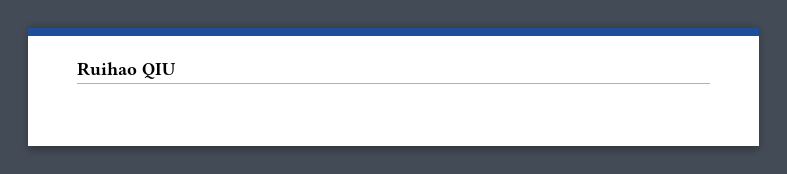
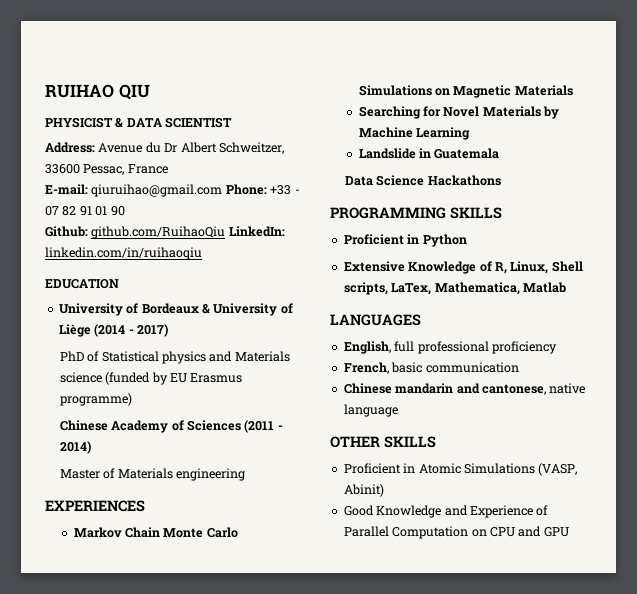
- Ruihao QIU
+ RUIHAO QIU
+ PHYSICIST & DATA SCIENTIST
+ Address: Avenue du Dr Albert Schweitzer, 33600 Pessac, France
+ E-mail: qiuruihao@gmail.com Phone: +33 - 07 82 91 01 90
+ Github: github.com/RuihaoQiu LinkedIn: linkedin.com/in/ruihaoqiu
+ EDUCATION
+ University of Bordeaux & University of Liège (2014 - 2017)
+ PhD of Statistical physics and Materials science (funded by EU Erasmus programme)
+ Chinese Academy of Sciences (2011 - 2014)
+ Master of Materials engineering
+ EXPERIENCES
+ Markov Chain Monte Carlo Simulations on Magnetic Materials
+ Searching for Novel Materials by Machine Learning
+ Landslide in Guatemala
+ Data Science Hackathons
+ PROGRAMMING SKILLS
+ Proficient in Python
+ Extensive Knowledge of R, Linux, Shell scripts, LaTex, Mathematica, Matlab
+ LANGUAGES
+ English, full professional proficiency
+ French, basic communication
+ Chinese mandarin and cantonese, native language
+ OTHER SKILLS
+ Proficient in Atomic Simulations (VASP, Abinit)
+ Good Knowledge and Experience of Parallel Computation on CPU and GPU

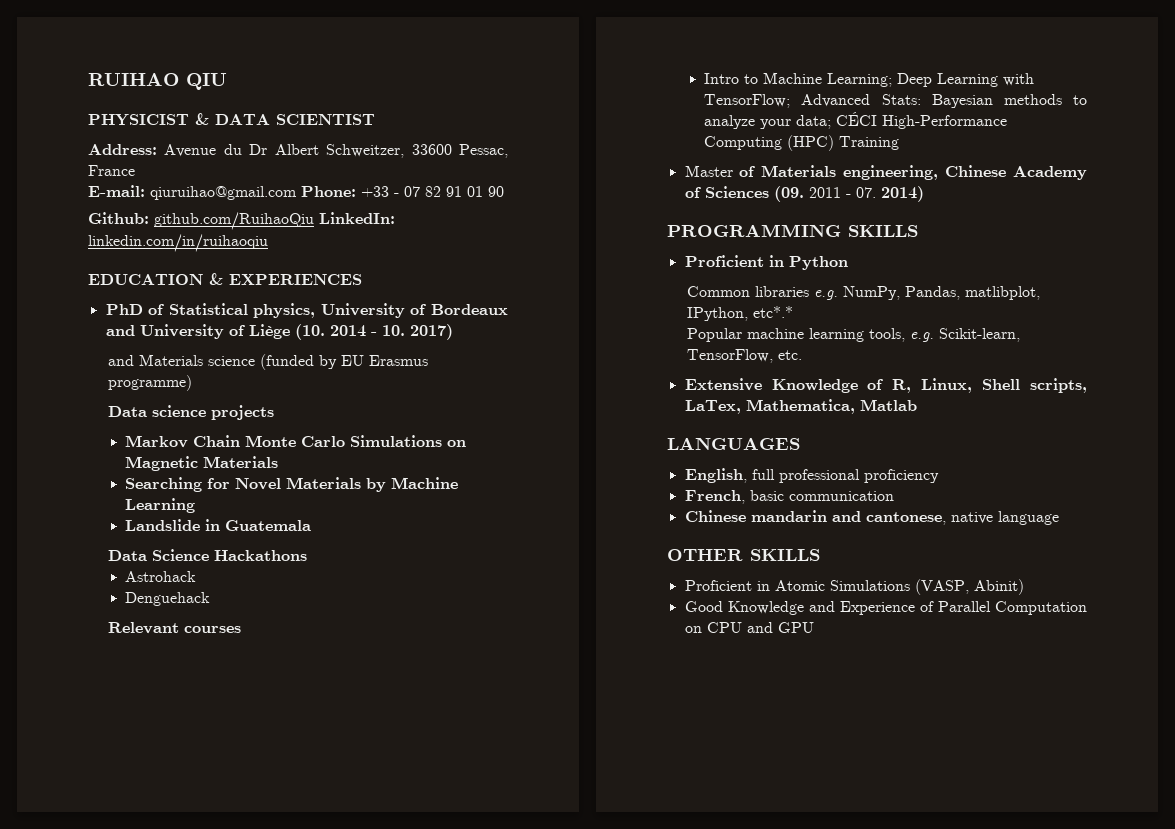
- EDUCATION
- University of Bordeaux & University of Liège (2014 - 2017)
- PhD of Statistical physics and Materials science (funded by EU Erasmus programme)
+ EDUCATION & EXPERIENCES
+ PhD of Statistical physics, University of Bordeaux and University of Liège (10. 2014 - 10. 2017)
+ and Materials science (funded by EU Erasmus programme)
- Chinese Academy of Sciences (2011 - 2014)
- Master of Materials engineering
- EXPERIENCES
+ Data science projects
+ Astrohack
+ Denguehack
+ Relevant courses
+ Intro to Machine Learning; Deep Learning with TensorFlow; Advanced Stats: Bayesian methods to analyze your data; CÉCI High-Performance Computing (HPC) Training
+ Master of Materials engineering, Chinese Academy of Sciences (09. 2011 - 07. 2014)
+ Common libraries e.g. NumPy, Pandas, matlibplot, IPython, etc*.*
+ Popular machine learning tools, e.g. Scikit-learn, TensorFlow, etc.

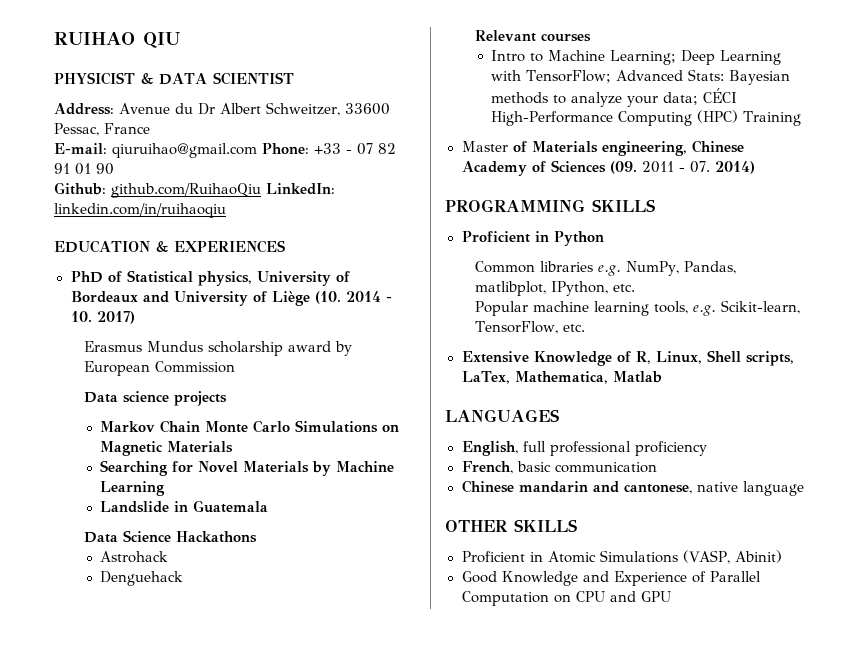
- and Materials science (funded by EU Erasmus programme)
+ Erasmus Mundus scholarship award by European Commission
- Common libraries e.g. NumPy, Pandas, matlibplot, IPython, etc*.*
+ Common libraries e.g. NumPy, Pandas, matlibplot, IPython, etc.

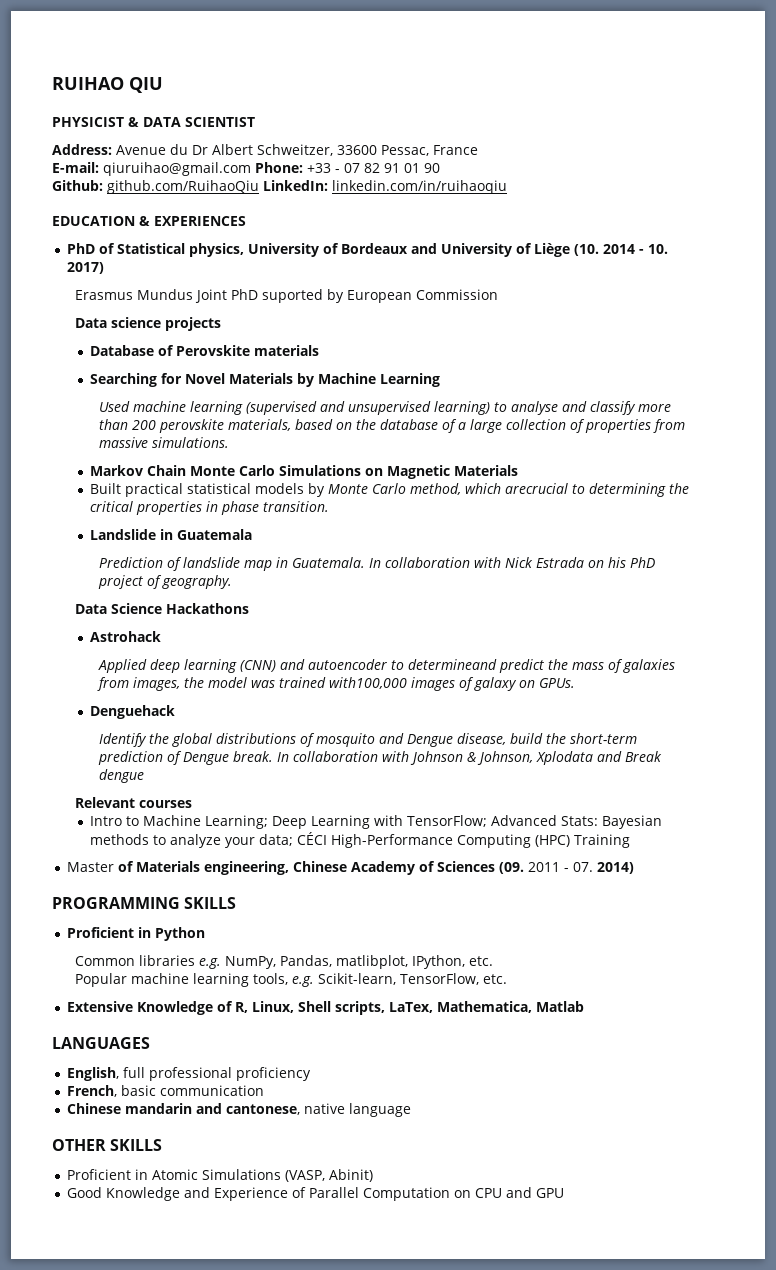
- Erasmus Mundus scholarship award by European Commission
+ Erasmus Mundus Joint PhD suported by European Commission
+ Database of Perovskite materials
+ Searching for Novel Materials by Machine Learning
+ Used machine learning (supervised and unsupervised learning) to analyse and classify more than 200 perovskite materials, based on the database of a large collection of properties from massive simulations.
- Searching for Novel Materials by Machine Learning
+ Built practical statistical models by Monte Carlo method, which arecrucial to determining the critical properties in phase transition.
  Landslide in Guatemala
+ Prediction of landslide map in Guatemala. In collaboration with Nick Estrada on his PhD project of geography.
  Data Science Hackathons
  Astrohack
+ Applied deep learning (CNN) and autoencoder to determineand predict the mass of galaxies from images, the model was trained with100,000 images of galaxy on GPUs.
  Denguehack
+ Identify the global distributions of mosquito and Dengue disease, build the short-term prediction of Dengue break. In collaboration with Johnson & Johnson, Xplodata and Break dengue

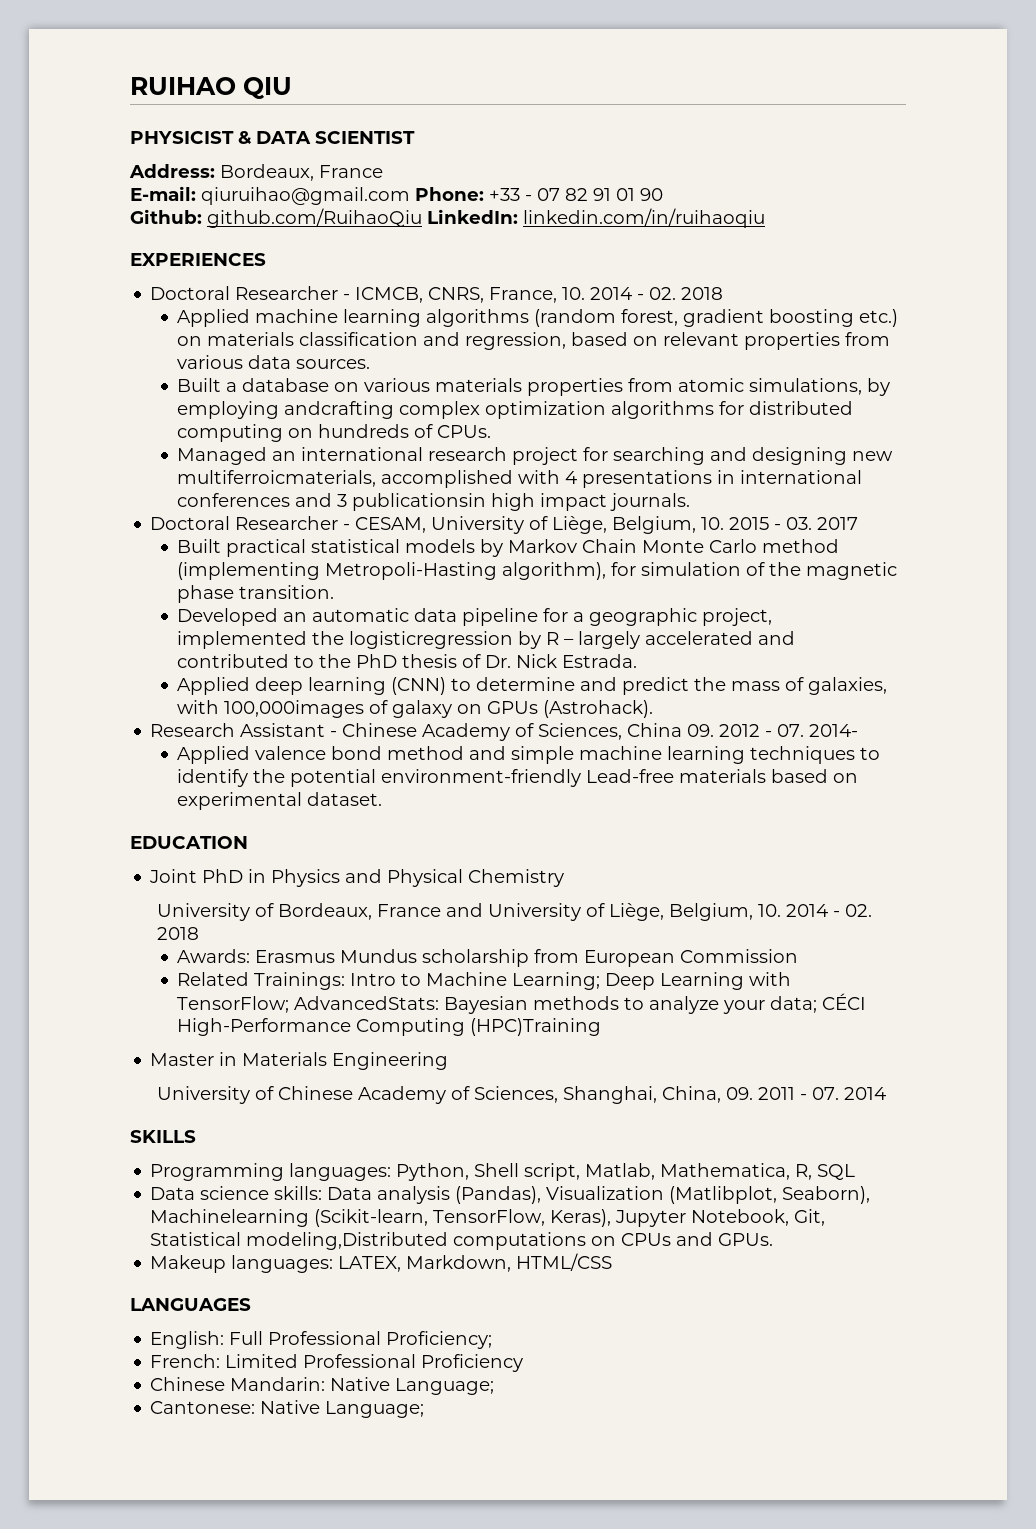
- Address: Avenue du Dr Albert Schweitzer, 33600 Pessac, France
+ Address: Bordeaux, France
- EDUCATION & EXPERIENCES
+ EXPERIENCES
- PhD of Statistical physics, University of Bordeaux and University of Liège (10. 2014 - 10. 2017)
- Erasmus Mundus Joint PhD suported by European Commission
- Data science projects
- Database of Perovskite materials
- Searching for Novel Materials by Machine Learning
- Used machine learning (supervised and unsupervised learning) to analyse and classify more than 200 perovskite materials, based on the database of a large collection of properties from massive simulations.
- Markov Chain Monte Carlo Simulations on Magnetic Materials
+ Doctoral Researcher - ICMCB, CNRS, France, 10. 2014 - 02. 2018
+ Applied machine learning algorithms (random forest, gradient boosting etc.) on materials classification and regression, based on relevant properties from various data sources.
+ Built a database on various materials properties from atomic simulations, by employing andcrafting complex optimization algorithms for distributed computing on hundreds of CPUs.
+ Managed an international research project for searching and designing new multiferroicmaterials, accomplished with 4 presentations in international conferences and 3 publicationsin high impact journals.
+ Doctoral Researcher - CESAM, University of Liège, Belgium, 10. 2015 - 03. 2017
- Built practical statistical models by Monte Carlo method, which arecrucial to determining the critical properties in phase transition.
- Landslide in Guatemala
- Prediction of landslide map in Guatemala. In collaboration with Nick Estrada on his PhD project of geography.
- Data Science Hackathons
- Astrohack
- Applied deep learning (CNN) and autoencoder to determineand predict the mass of galaxies from images, the model was trained with100,000 images of galaxy on GPUs.
- Denguehack
- Identify the global distributions of mosquito and Dengue disease, build the short-term prediction of Dengue break. In collaboration with Johnson & Johnson, Xplodata and Break dengue
- Relevant courses
- Intro to Machine Learning; Deep Learning with TensorFlow; Advanced Stats: Bayesian methods to analyze your data; CÉCI High-Performance Computing (HPC) Training
+ Built practical statistical models by Markov Chain Monte Carlo method (implementing Metropoli-Hasting algorithm), for simulation of the magnetic phase transition.
+ Developed an automatic data pipeline for a geographic project, implemented the logisticregression by R – largely accelerated and contributed to the PhD thesis of Dr. Nick Estrada.
+ Applied deep learning (CNN) to determine and predict the mass of galaxies, with 100,000images of galaxy on GPUs (Astrohack).
+ Research Assistant - Chinese Academy of Sciences, China 09. 2012 - 07. 2014-
+ Applied valence bond method and simple machine learning techniques to identify the potential environment-friendly Lead-free materials based on experimental dataset.
+ EDUCATION
+ Joint PhD in Physics and Physical Chemistry
+ University of Bordeaux, France and University of Liège, Belgium, 10. 2014 - 02. 2018
+ Awards: Erasmus Mundus scholarship from European Commission
+ Related Trainings: Intro to Machine Learning; Deep Learning with TensorFlow; AdvancedStats: Bayesian methods to analyze your data; CÉCI High-Performance Computing (HPC)Training
- Master of Materials engineering, Chinese Academy of Sciences (09. 2011 - 07. 2014)
- PROGRAMMING SKILLS
- Proficient in Python
- Common libraries e.g. NumPy, Pandas, matlibplot, IPython, etc.
- Popular machine learning tools, e.g. Scikit-learn, TensorFlow, etc.
- Extensive Knowledge of R, Linux, Shell scripts, LaTex, Mathematica, Matlab
+ Master in Materials Engineering
+ University of Chinese Academy of Sciences, Shanghai, China, 09. 2011 - 07. 2014
+ SKILLS
+ Programming languages: Python, Shell script, Matlab, Mathematica, R, SQL
+ Data science skills: Data analysis (Pandas), Visualization (Matlibplot, Seaborn), Machinelearning (Scikit-learn, TensorFlow, Keras), Jupyter Notebook, Git, Statistical modeling,Distributed computations on CPUs and GPUs.
+ Makeup languages: LATEX, Markdown, HTML/CSS
  LANGUAGES
- English, full professional proficiency
- French, basic communication
- Chinese mandarin and cantonese, native language
- OTHER SKILLS
- Proficient in Atomic Simulations (VASP, Abinit)
- Good Knowledge and Experience of Parallel Computation on CPU and GPU
+ English: Full Professional Proficiency;
+ French: Limited Professional Proficiency
+ Chinese Mandarin: Native Language;
+ Cantonese: Native Language;

